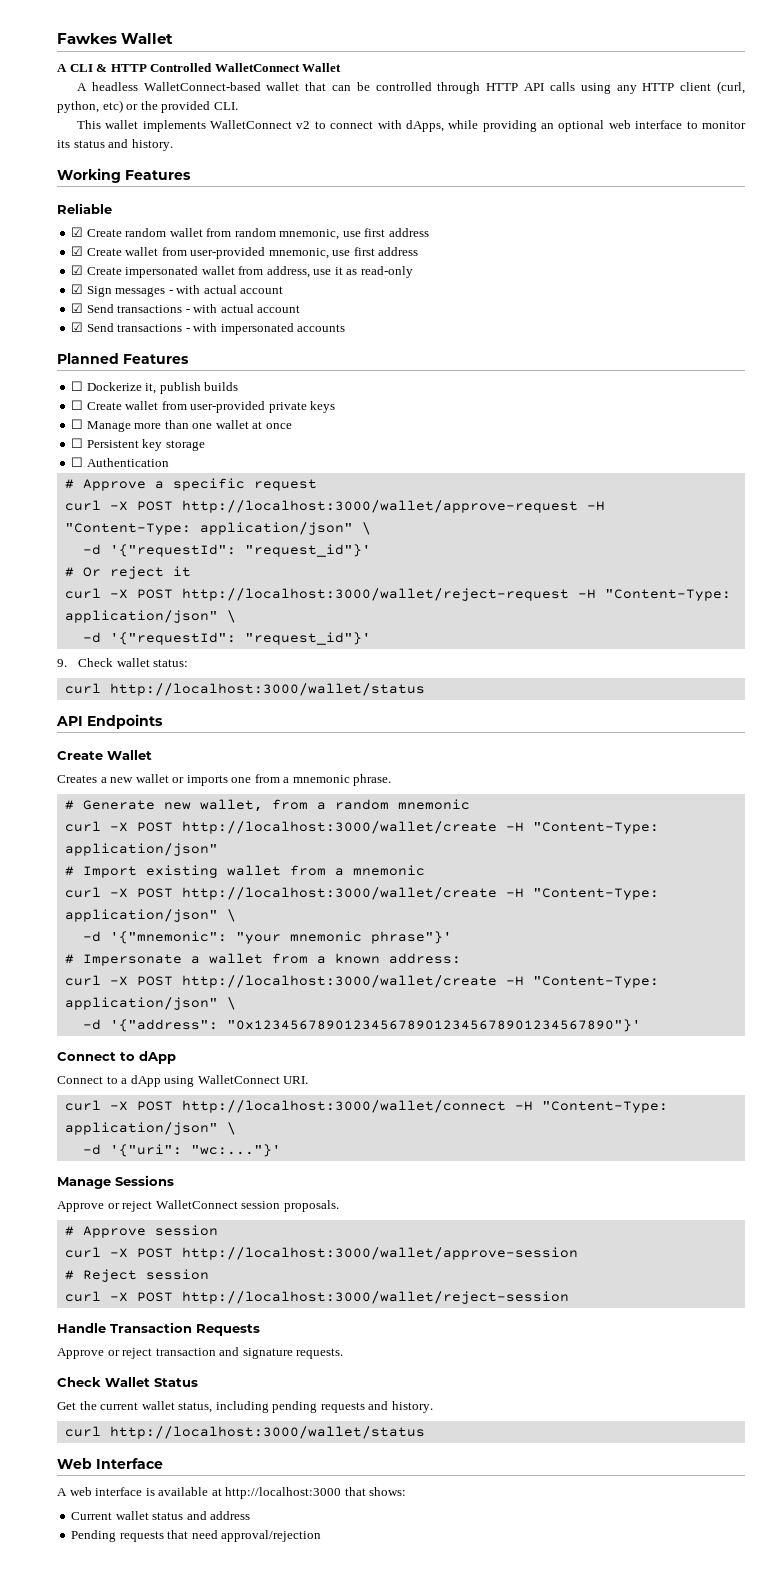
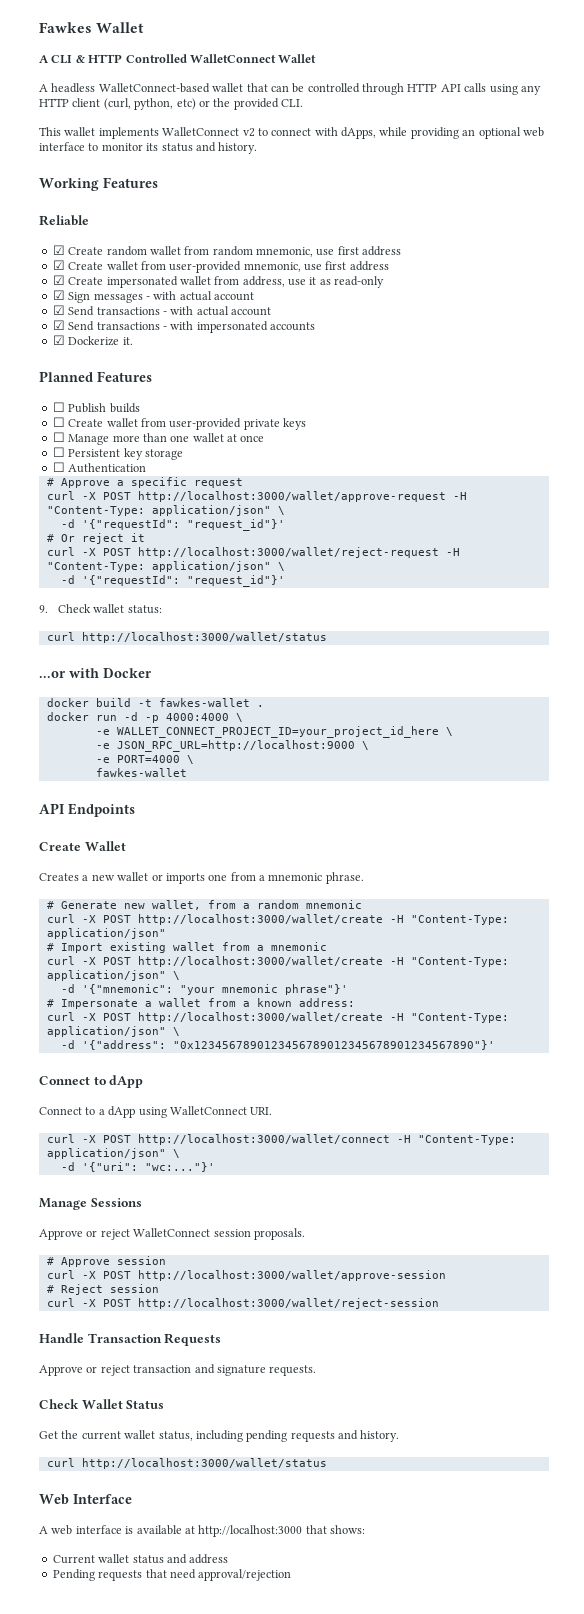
+ ☑ Dockerize it.
- ☐ Dockerize it, publish builds
+ ☐ Publish builds
+ ...or with Docker
+ docker build -t fawkes-wallet .
+ docker run -d -p 4000:4000 \
+ -e WALLET_CONNECT_PROJECT_ID=your_project_id_here \
+ -e JSON_RPC_URL=http://localhost:9000 \
+ -e PORT=4000 \
+ fawkes-wallet

